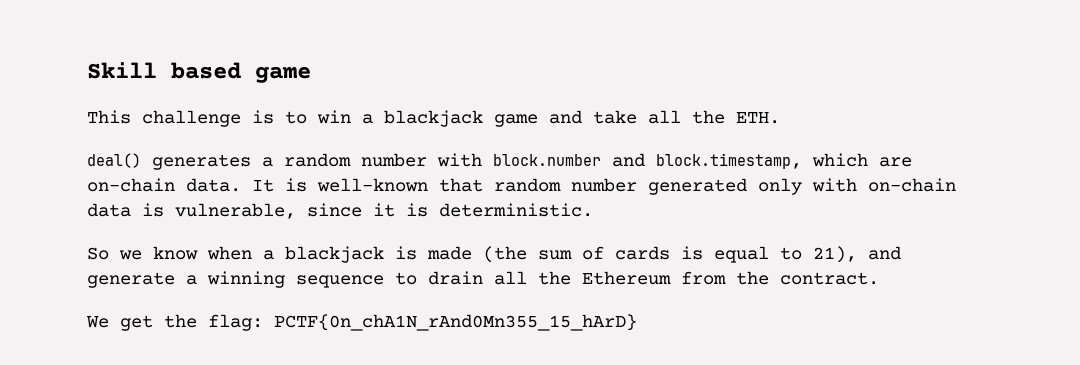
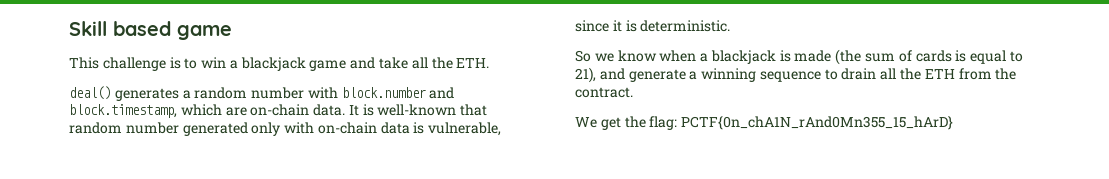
- So we know when a blackjack is made (the sum of cards is equal to 21), and generate a winning sequence to drain all the Ethereum from the contract.
+ So we know when a blackjack is made (the sum of cards is equal to 21), and generate a winning sequence to drain all the ETH from the contract.

